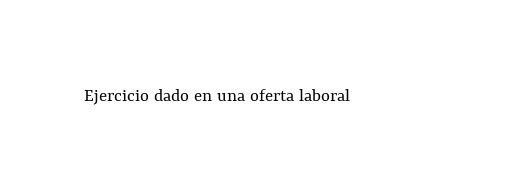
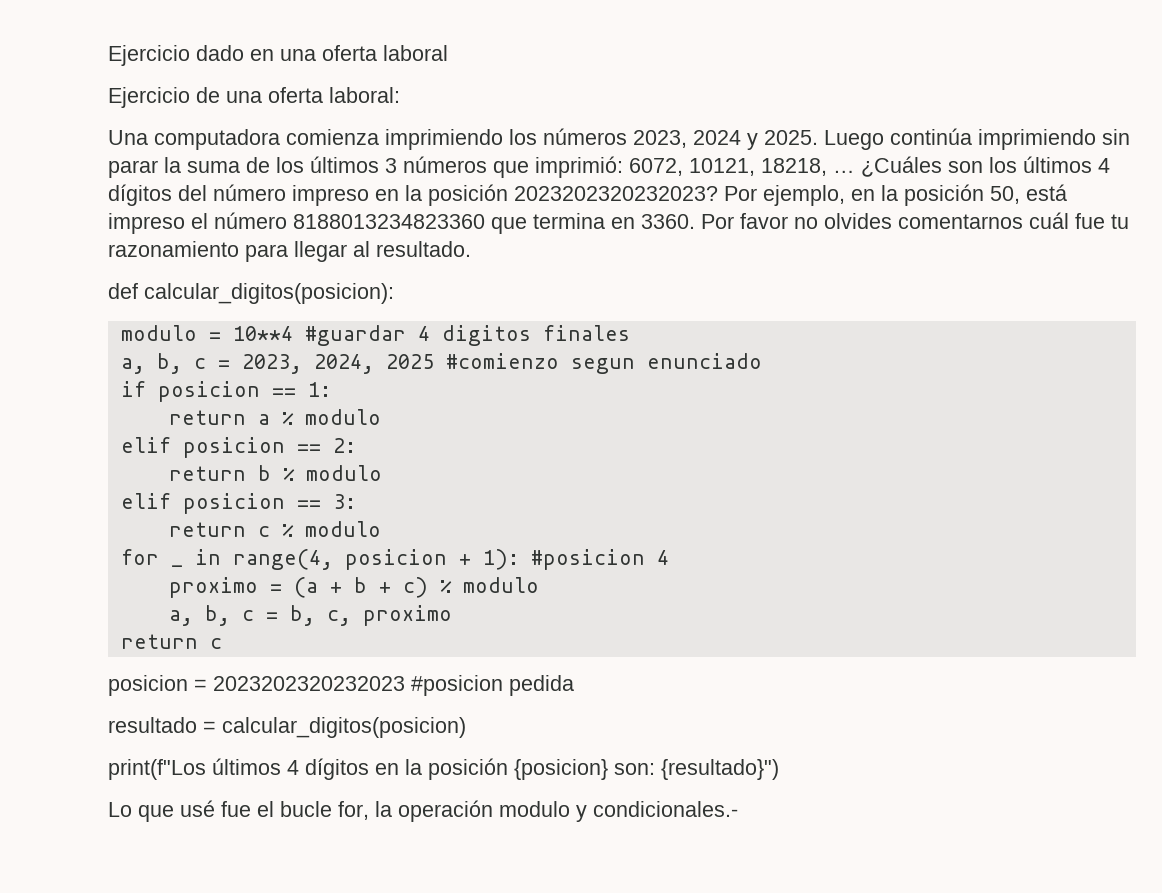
+ Ejercicio de una oferta laboral:
+ Una computadora comienza imprimiendo los números 2023, 2024 y 2025. Luego continúa imprimiendo sin parar la suma de los últimos 3 números que imprimió: 6072, 10121, 18218, … ¿Cuáles son los últimos 4 dígitos del número impreso en la posición 2023202320232023? Por ejemplo, en la posición 50, está impreso el número 8188013234823360 que termina en 3360. Por favor no olvides comentarnos cuál fue tu razonamiento para llegar al resultado.
+ def calcular_digitos(posicion):
+ modulo = 10**4 #guardar 4 digitos finales
+ a, b, c = 2023, 2024, 2025 #comienzo segun enunciado
+ if posicion == 1:
+ return a % modulo
+ elif posicion == 2:
+ return b % modulo
+ elif posicion == 3:
+ return c % modulo
+ for _ in range(4, posicion + 1): #posicion 4
+ proximo = (a + b + c) % modulo
+ a, b, c = b, c, proximo
+ return c
+ posicion = 2023202320232023 #posicion pedida
+ resultado = calcular_digitos(posicion)
+ print(f"Los últimos 4 dígitos en la posición {posicion} son: {resultado}")
+ Lo que usé fue el bucle for, la operación modulo y condicionales.-

